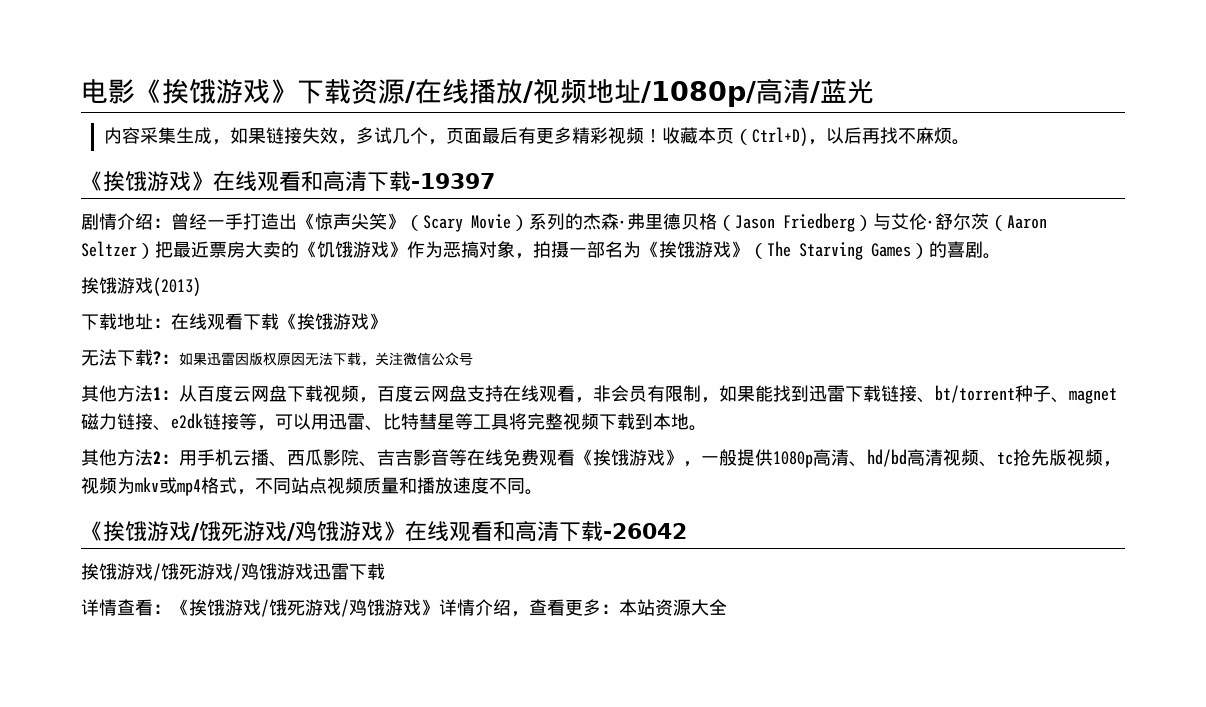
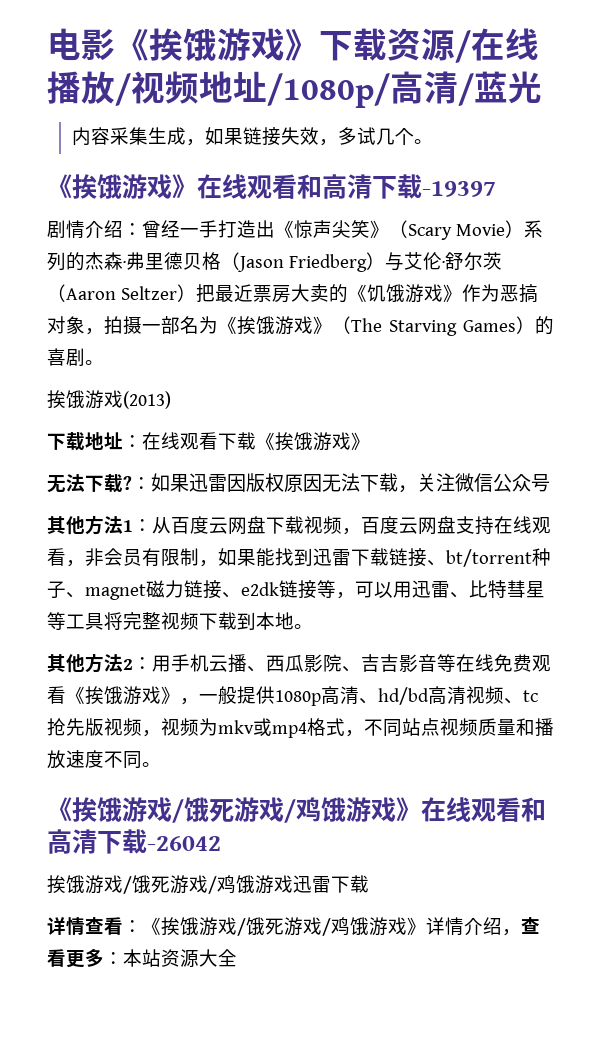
- 内容采集生成，如果链接失效，多试几个，页面最后有更多精彩视频！收藏本页（Ctrl+D)，以后再找不麻烦。
+ 内容采集生成，如果链接失效，多试几个。

